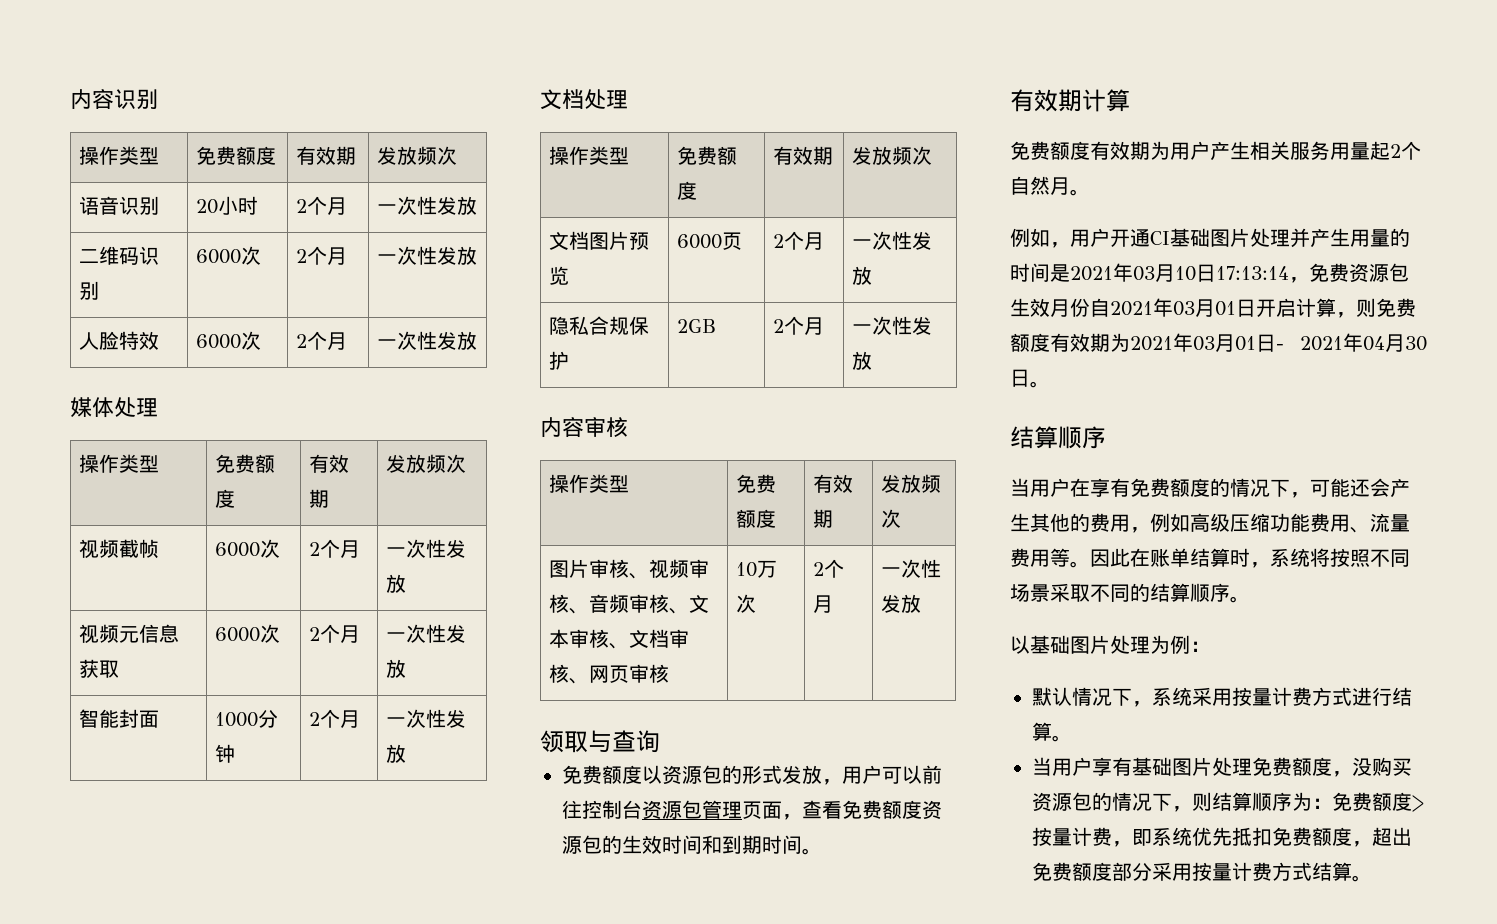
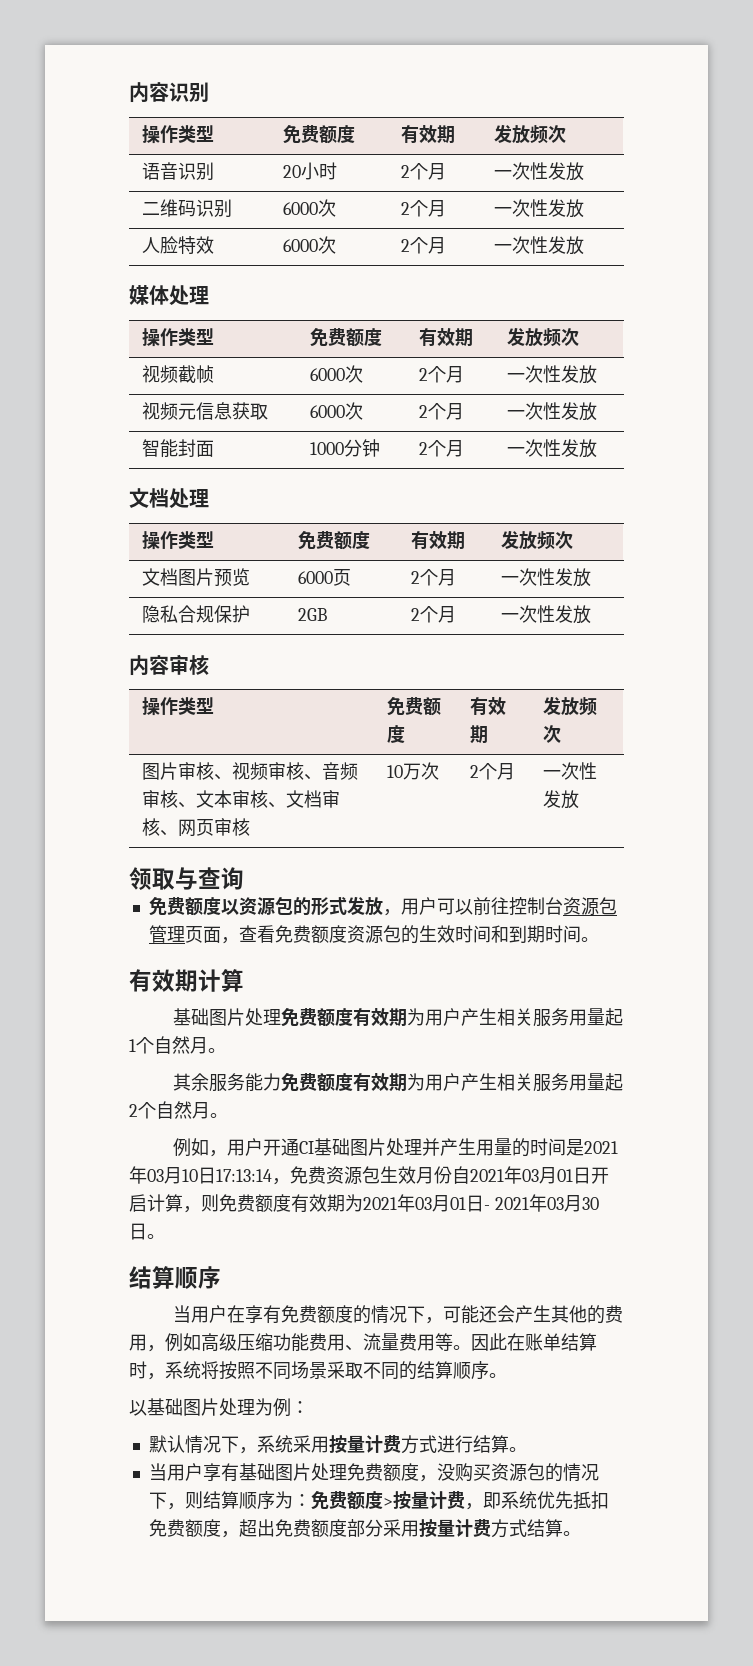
- 免费额度有效期为用户产生相关服务用量起2个自然月。
+ 基础图片处理免费额度有效期为用户产生相关服务用量起1个自然月。
+ 其余服务能力免费额度有效期为用户产生相关服务用量起2个自然月。
- 例如，用户开通CI基础图片处理并产生用量的时间是2021年03月10日17:13:14，免费资源包生效月份自2021年03月01日开启计算，则免费额度有效期为2021年03月01日- 2021年04月30日。
+ 例如，用户开通CI基础图片处理并产生用量的时间是2021年03月10日17:13:14，免费资源包生效月份自2021年03月01日开启计算，则免费额度有效期为2021年03月01日- 2021年03月30日。

